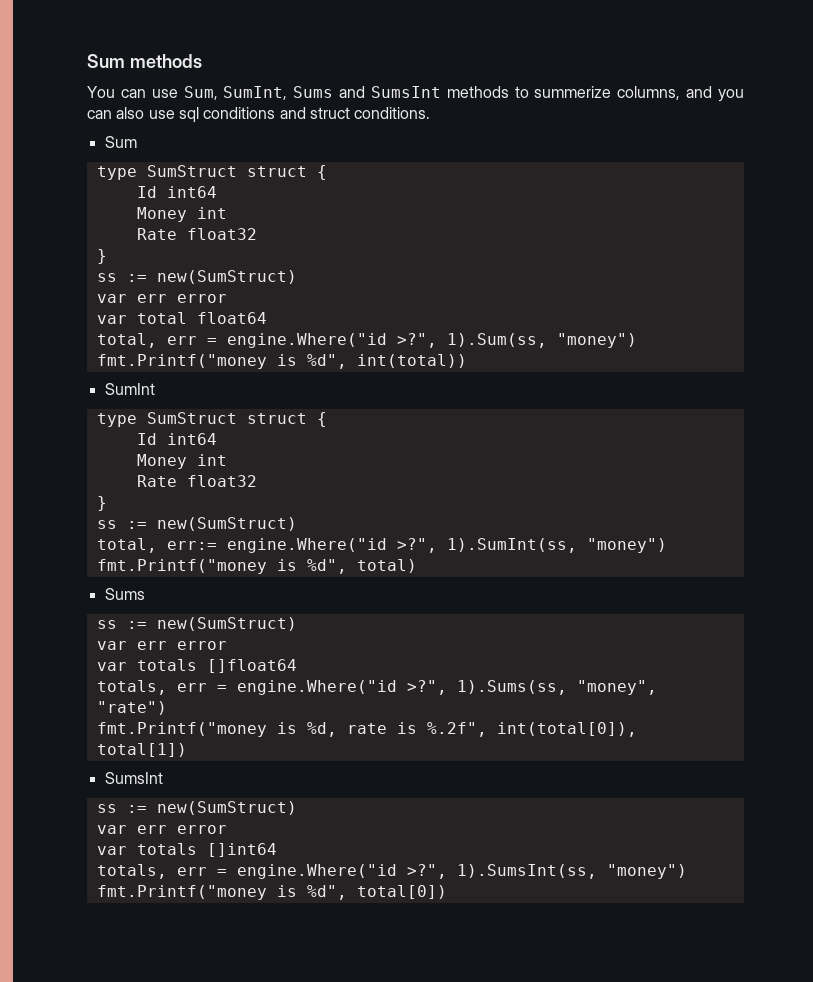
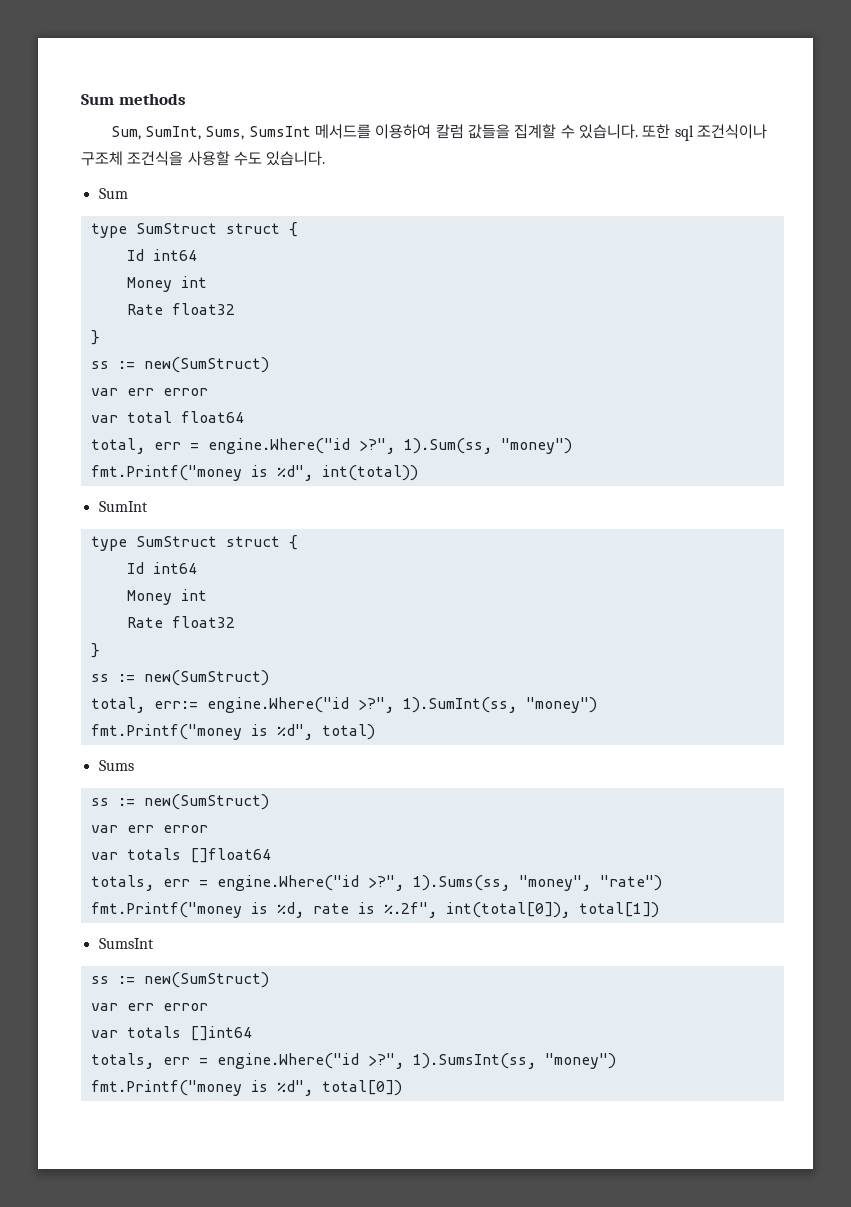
- You can use Sum, SumInt, Sums and SumsInt methods to summerize columns, and you can also use sql conditions and struct conditions.
+ Sum, SumInt, Sums, SumsInt 메서드를 이용하여 칼럼 값들을 집계할 수 있습니다. 또한 sql 조건식이나 구조체 조건식을 사용할 수도 있습니다.

